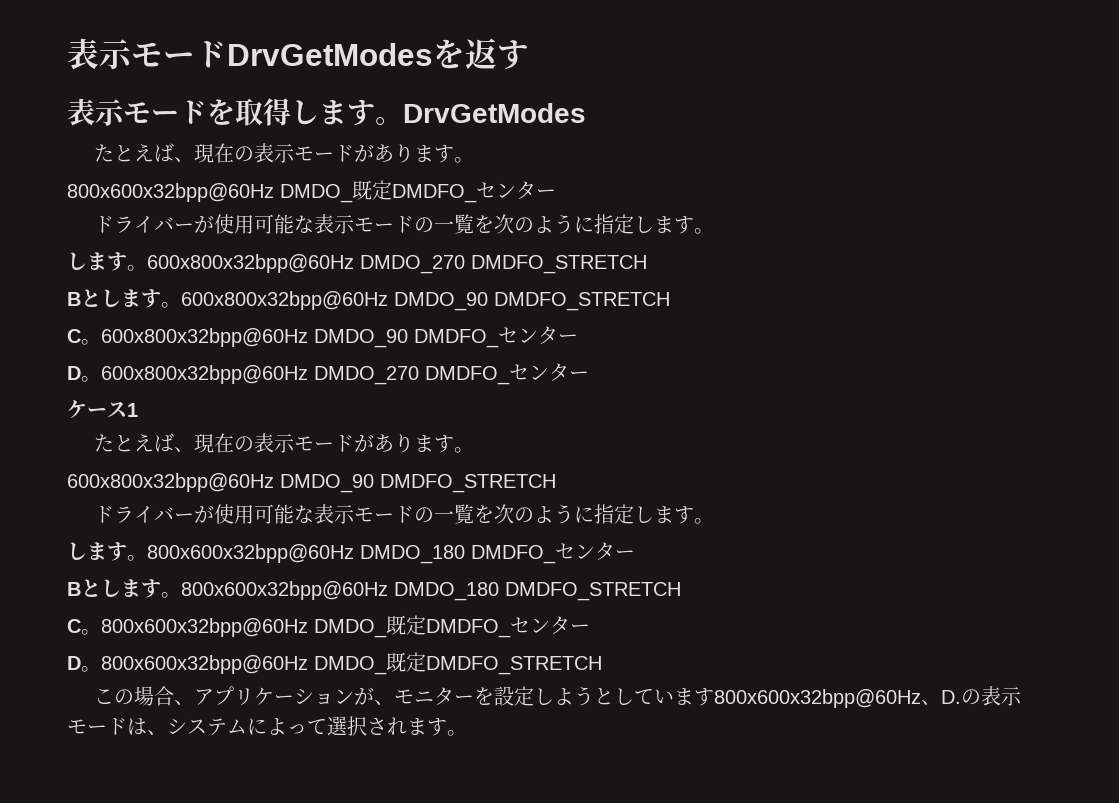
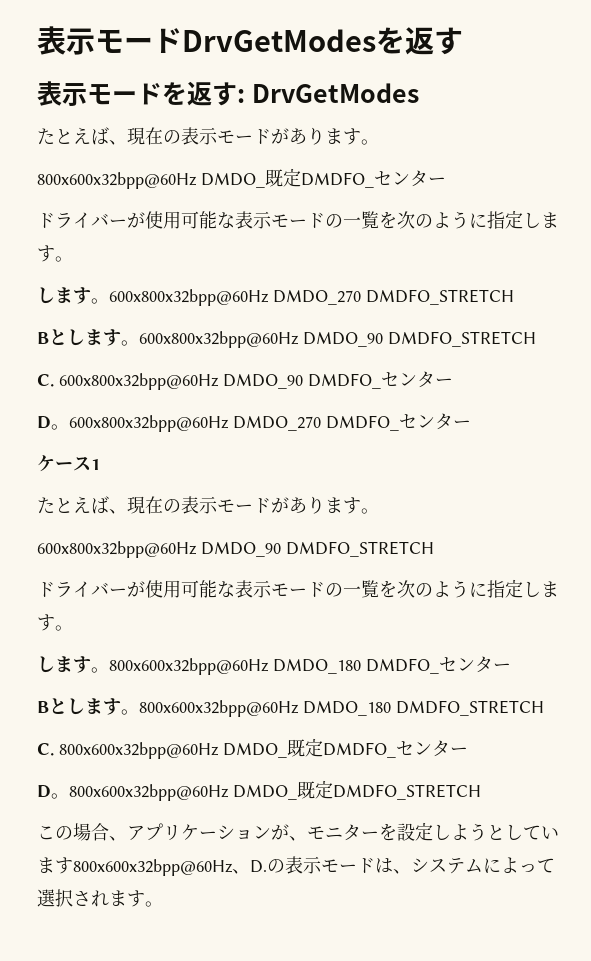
- 表示モードを取得します。DrvGetModes
+ 表示モードを返す: DrvGetModes
- C。600x800x32bpp@60Hz DMDO_90 DMDFO_センター
+ C. 600x800x32bpp@60Hz DMDO_90 DMDFO_センター
- C。800x600x32bpp@60Hz DMDO_既定DMDFO_センター
+ C. 800x600x32bpp@60Hz DMDO_既定DMDFO_センター

